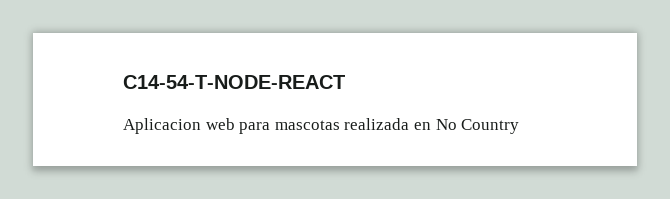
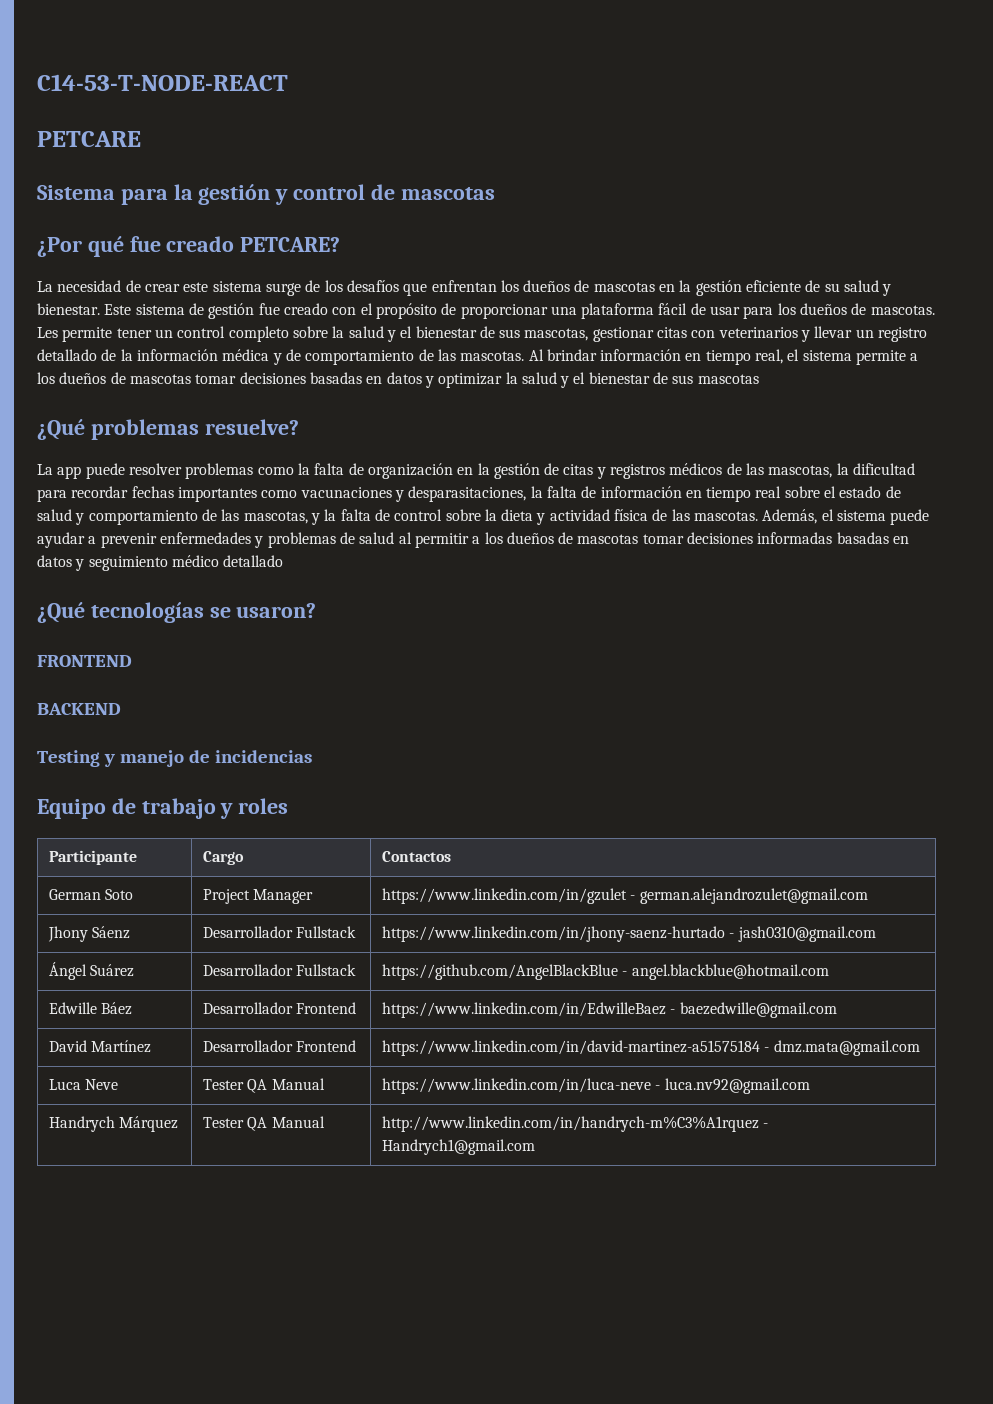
- C14-54-T-NODE-REACT
- Aplicacion web para mascotas realizada en No Country
+ C14-53-T-NODE-REACT
+ PETCARE
+ Sistema para la gestión y control de mascotas
+ ¿Por qué fue creado PETCARE?
+ La necesidad de crear este sistema surge de los desafíos que enfrentan los dueños de mascotas en la gestión eficiente de su salud y bienestar. Este sistema de gestión fue creado con el propósito de proporcionar una plataforma fácil de usar para los dueños de mascotas. Les permite tener un control completo sobre la salud y el bienestar de sus mascotas, gestionar citas con veterinarios y llevar un registro detallado de la información médica y de comportamiento de las mascotas. Al brindar información en tiempo real, el sistema permite a los dueños de mascotas tomar decisiones basadas en datos y optimizar la salud y el bienestar de sus mascotas
+ ¿Qué problemas resuelve?
+ La app puede resolver problemas como la falta de organización en la gestión de citas y registros médicos de las mascotas, la dificultad para recordar fechas importantes como vacunaciones y desparasitaciones, la falta de información en tiempo real sobre el estado de salud y comportamiento de las mascotas, y la falta de control sobre la dieta y actividad física de las mascotas. Además, el sistema puede ayudar a prevenir enfermedades y problemas de salud al permitir a los dueños de mascotas tomar decisiones informadas basadas en datos y seguimiento médico detallado
+ ¿Qué tecnologías se usaron?
+ FRONTEND
+ BACKEND
+ Testing y manejo de incidencias
+ Equipo de trabajo y roles
+ Participante | Cargo | Contactos
+ German Soto | Project Manager | https://www.linkedin.com/in/gzulet - german.alejandrozulet@gmail.com
+ Jhony Sáenz | Desarrollador Fullstack | https://www.linkedin.com/in/jhony-saenz-hurtado - jash0310@gmail.com
+ Ángel Suárez | Desarrollador Fullstack | https://github.com/AngelBlackBlue - angel.blackblue@hotmail.com
+ Edwille Báez | Desarrollador Frontend | https://www.linkedin.com/in/EdwilleBaez - baezedwille@gmail.com
+ David Martínez | Desarrollador Frontend | https://www.linkedin.com/in/david-martinez-a51575184 - dmz.mata@gmail.com
+ Luca Neve | Tester QA Manual | https://www.linkedin.com/in/luca-neve - luca.nv92@gmail.com
+ Handrych Márquez | Tester QA Manual | http://www.linkedin.com/in/handrych-m%C3%A1rquez - Handrych1@gmail.com

